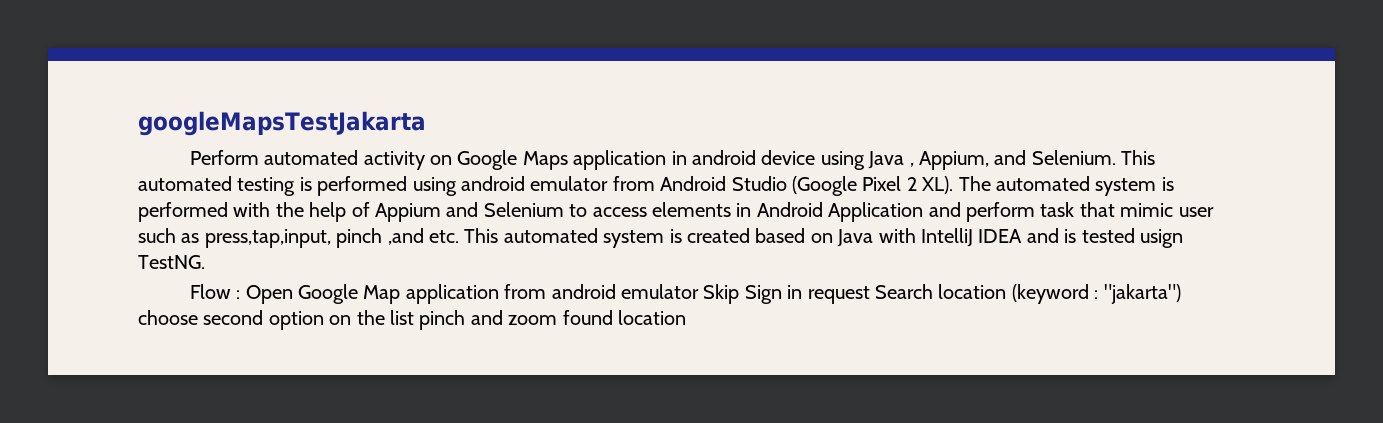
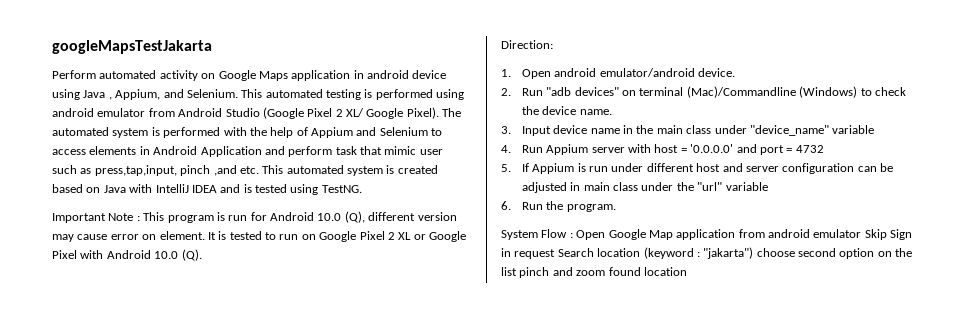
- This automated testing is performed using android emulator from Android Studio (Google Pixel 2 XL). The automated system is performed with the help of Appium and Selenium to access elements in Android Application and perform task that mimic user such as press,tap,input, pinch ,and etc. This automated system is created based on Java with IntelliJ IDEA and is tested usign TestNG.
+ This automated testing is performed using android emulator from Android Studio (Google Pixel 2 XL/ Google Pixel). The automated system is performed with the help of Appium and Selenium to access elements in Android Application and perform task that mimic user such as press,tap,input, pinch ,and etc. This automated system is created based on Java with IntelliJ IDEA and is tested using TestNG.
- Flow : Open Google Map application from android emulator Skip Sign in request Search location (keyword : "jakarta") choose second option on the list pinch and zoom found location
+ Important Note : This program is run for Android 10.0 (Q), different version may cause error on element. It is tested to run on Google Pixel 2 XL or Google Pixel with Android 10.0 (Q).
+ Direction:
+ 1. Open android emulator/android device.
+ 2. Run "adb devices" on terminal (Mac)/Commandline (Windows) to check the device name.
+ 3. Input device name in the main class under "device_name" variable
+ 4. Run Appium server with host = '0.0.0.0' and port = 4732
+ 5. If Appium is run under different host and server configuration can be adjusted in main class under the "url" variable
+ 6. Run the program.
+ System Flow : Open Google Map application from android emulator Skip Sign in request Search location (keyword : "jakarta") choose second option on the list pinch and zoom found location

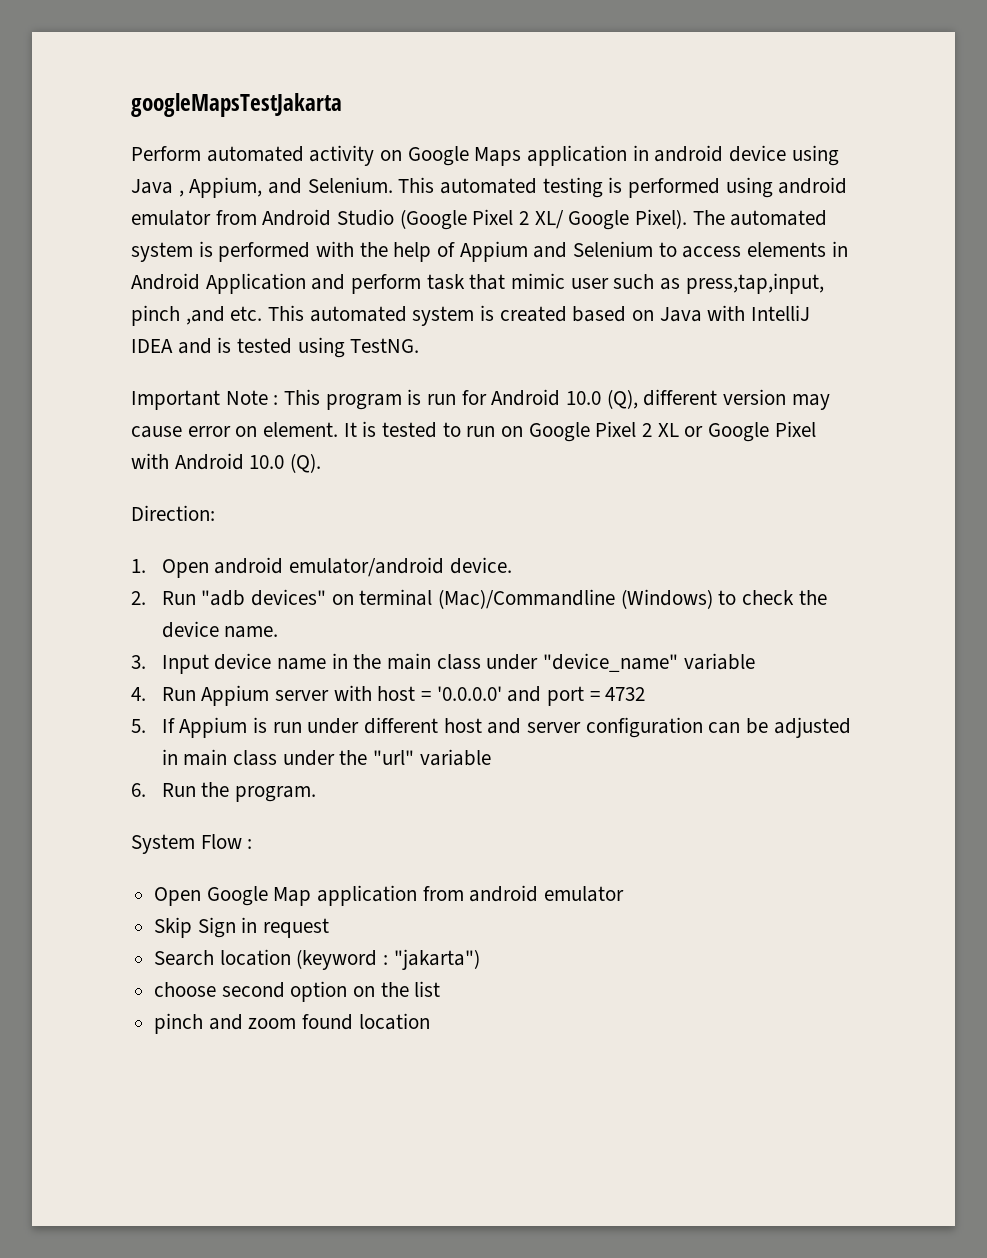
- System Flow : Open Google Map application from android emulator Skip Sign in request Search location (keyword : "jakarta") choose second option on the list pinch and zoom found location
+ System Flow :
+ Open Google Map application from android emulator
+ Skip Sign in request
+ Search location (keyword : "jakarta")
+ choose second option on the list
+ pinch and zoom found location

